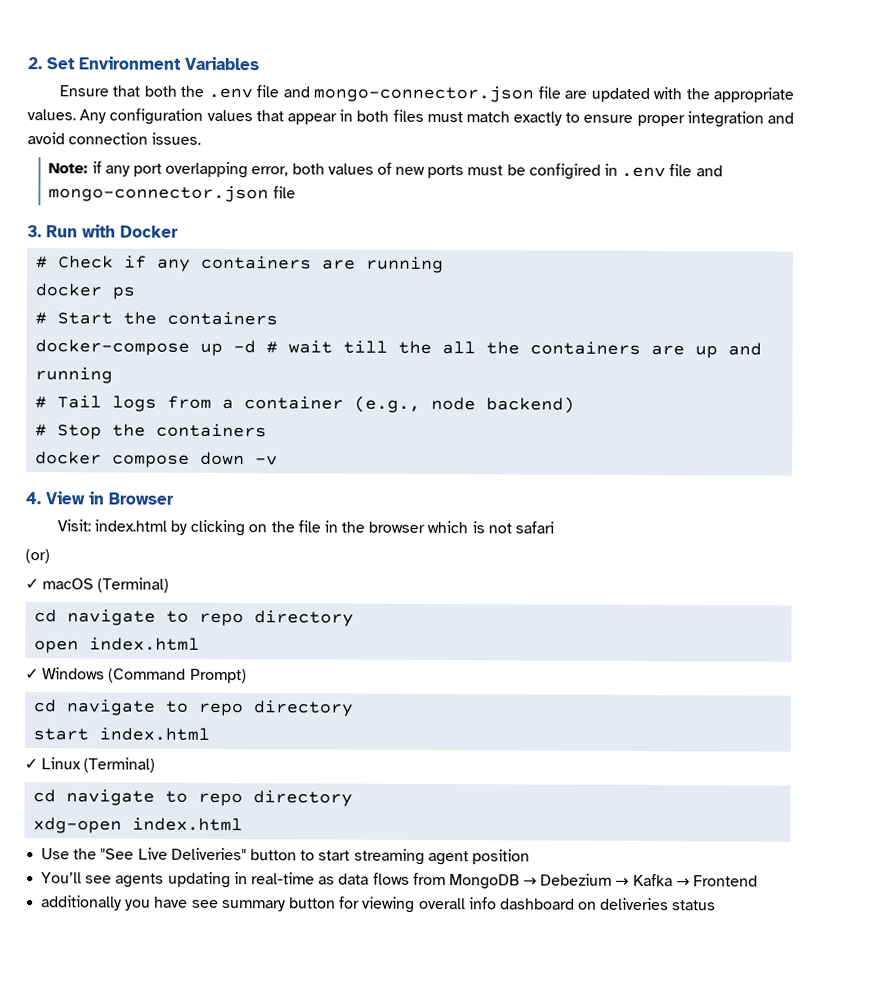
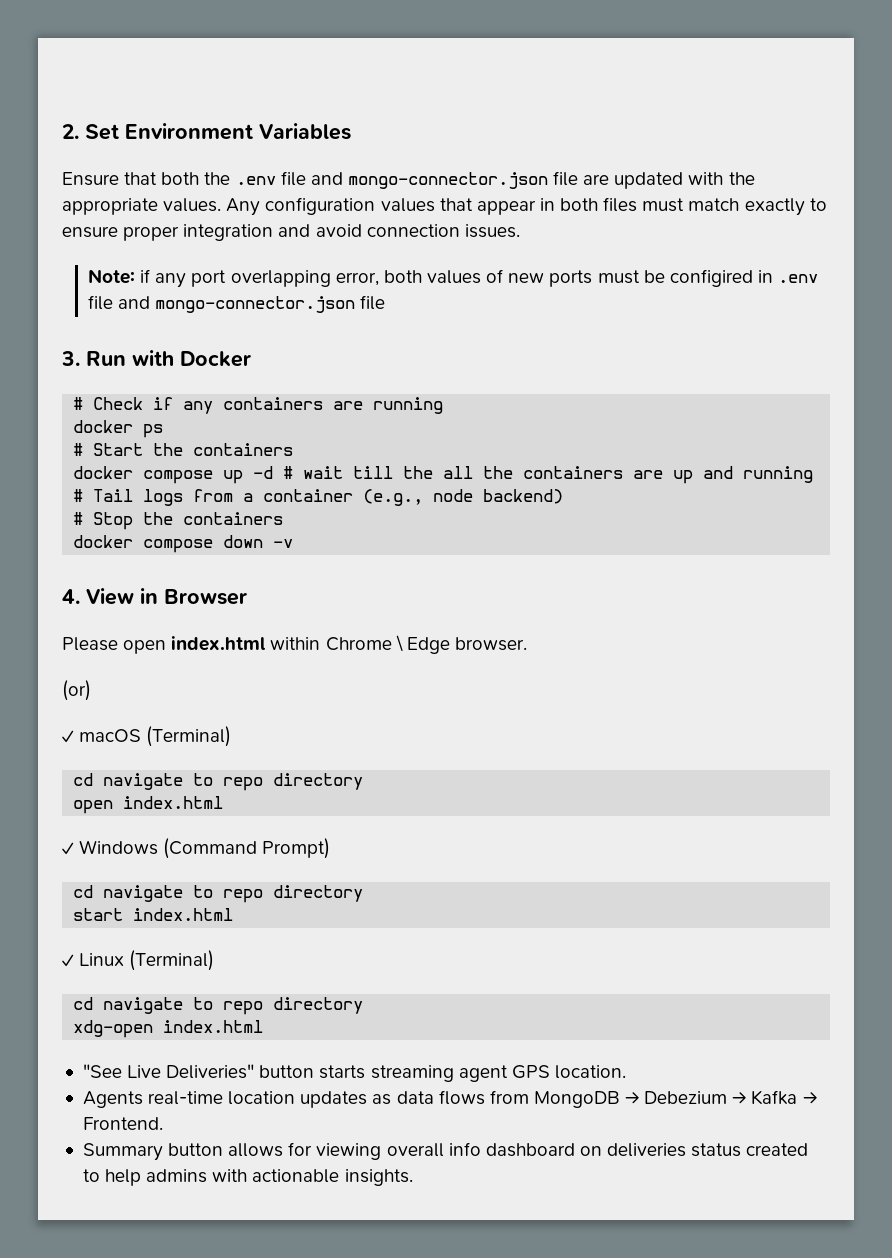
- docker-compose up -d # wait till the all the containers are up and running
+ docker compose up -d # wait till the all the containers are up and running
- Visit: index.html by clicking on the file in the browser which is not safari
+ Please open index.html within Chrome \ Edge browser.
- Use the "See Live Deliveries" button to start streaming agent position
- You’ll see agents updating in real-time as data flows from MongoDB → Debezium → Kafka → Frontend
- additionally you have see summary button for viewing overall info dashboard on deliveries status
+ "See Live Deliveries" button starts streaming agent GPS location.
+ Agents real-time location updates as data flows from MongoDB → Debezium → Kafka → Frontend.
+ Summary button allows for viewing overall info dashboard on deliveries status created to help admins with actionable insights.

